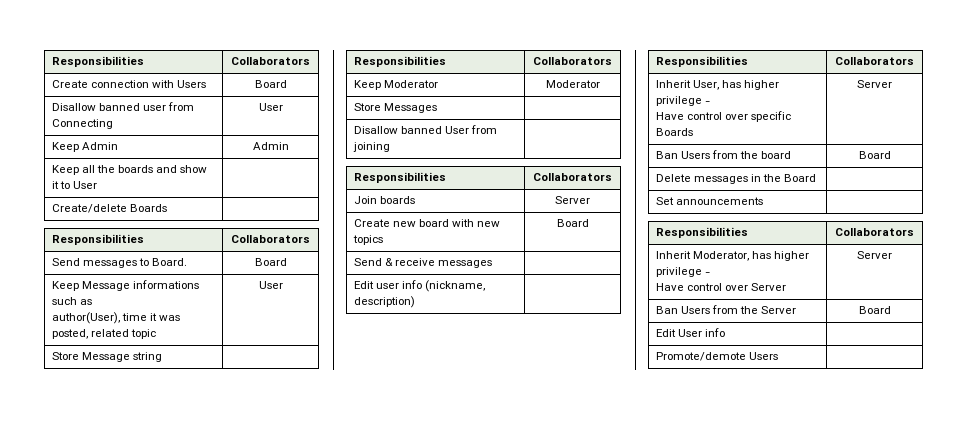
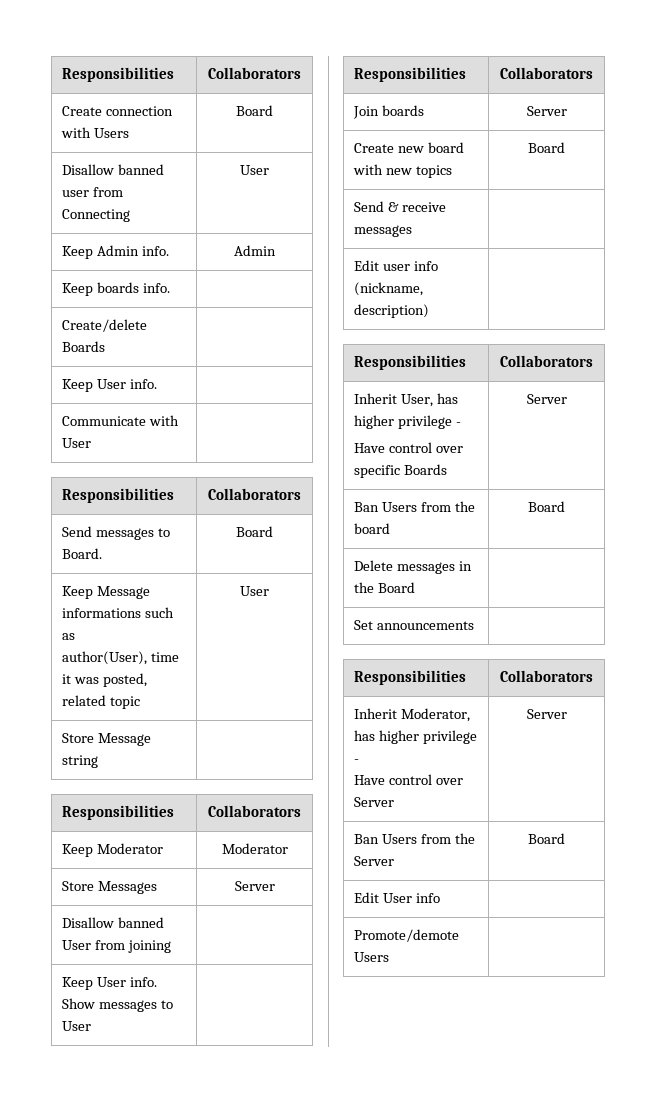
- Keep Admin | Admin
+ Keep Admin info. | Admin
- Keep all the boards and show it to User |
+ Keep boards info. |
  Create/delete Boards |
+ Keep User info. |
+ Communicate with User |
- Store Messages |
+ Store Messages | Server
+ Keep User info. Show messages to User |

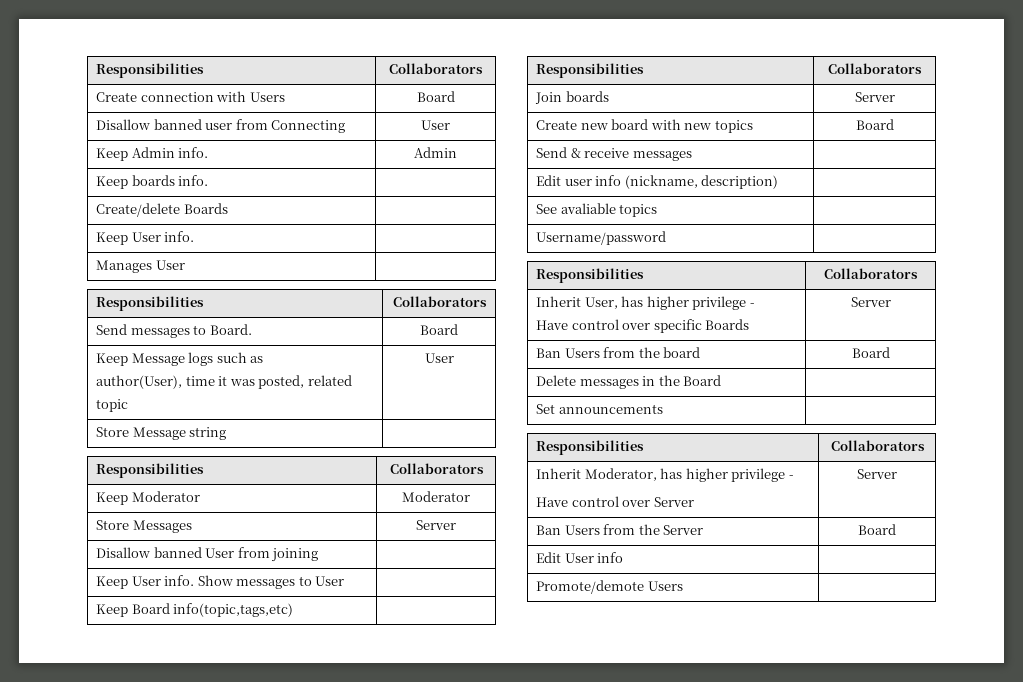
- Communicate with User |
+ Manages User |
- Keep Message informations such as
+ Keep Message logs such as
+ Keep Board info(topic,tags,etc) |
+ See avaliable topics |
+ Username/password |

